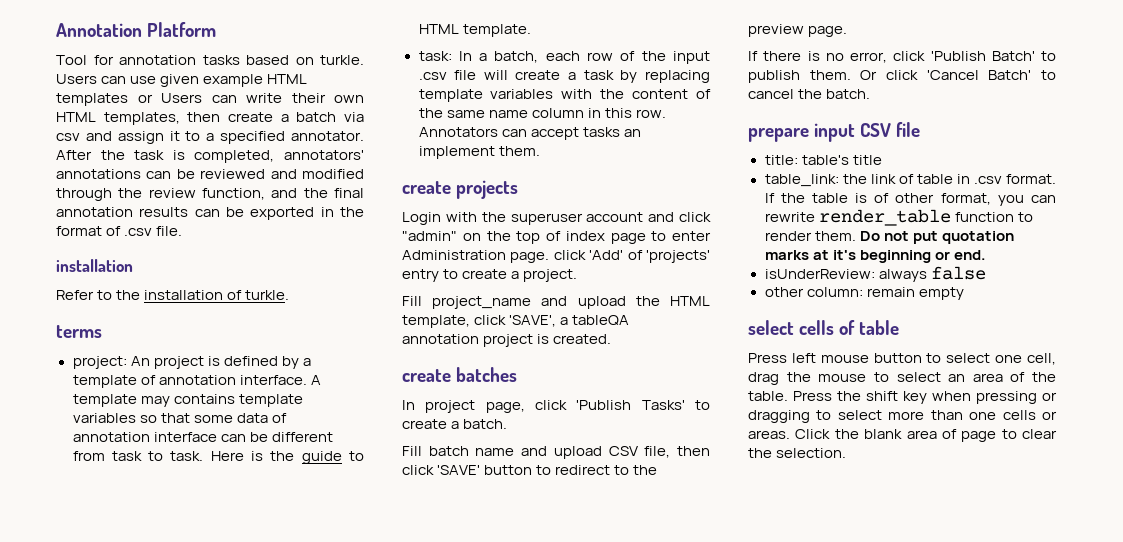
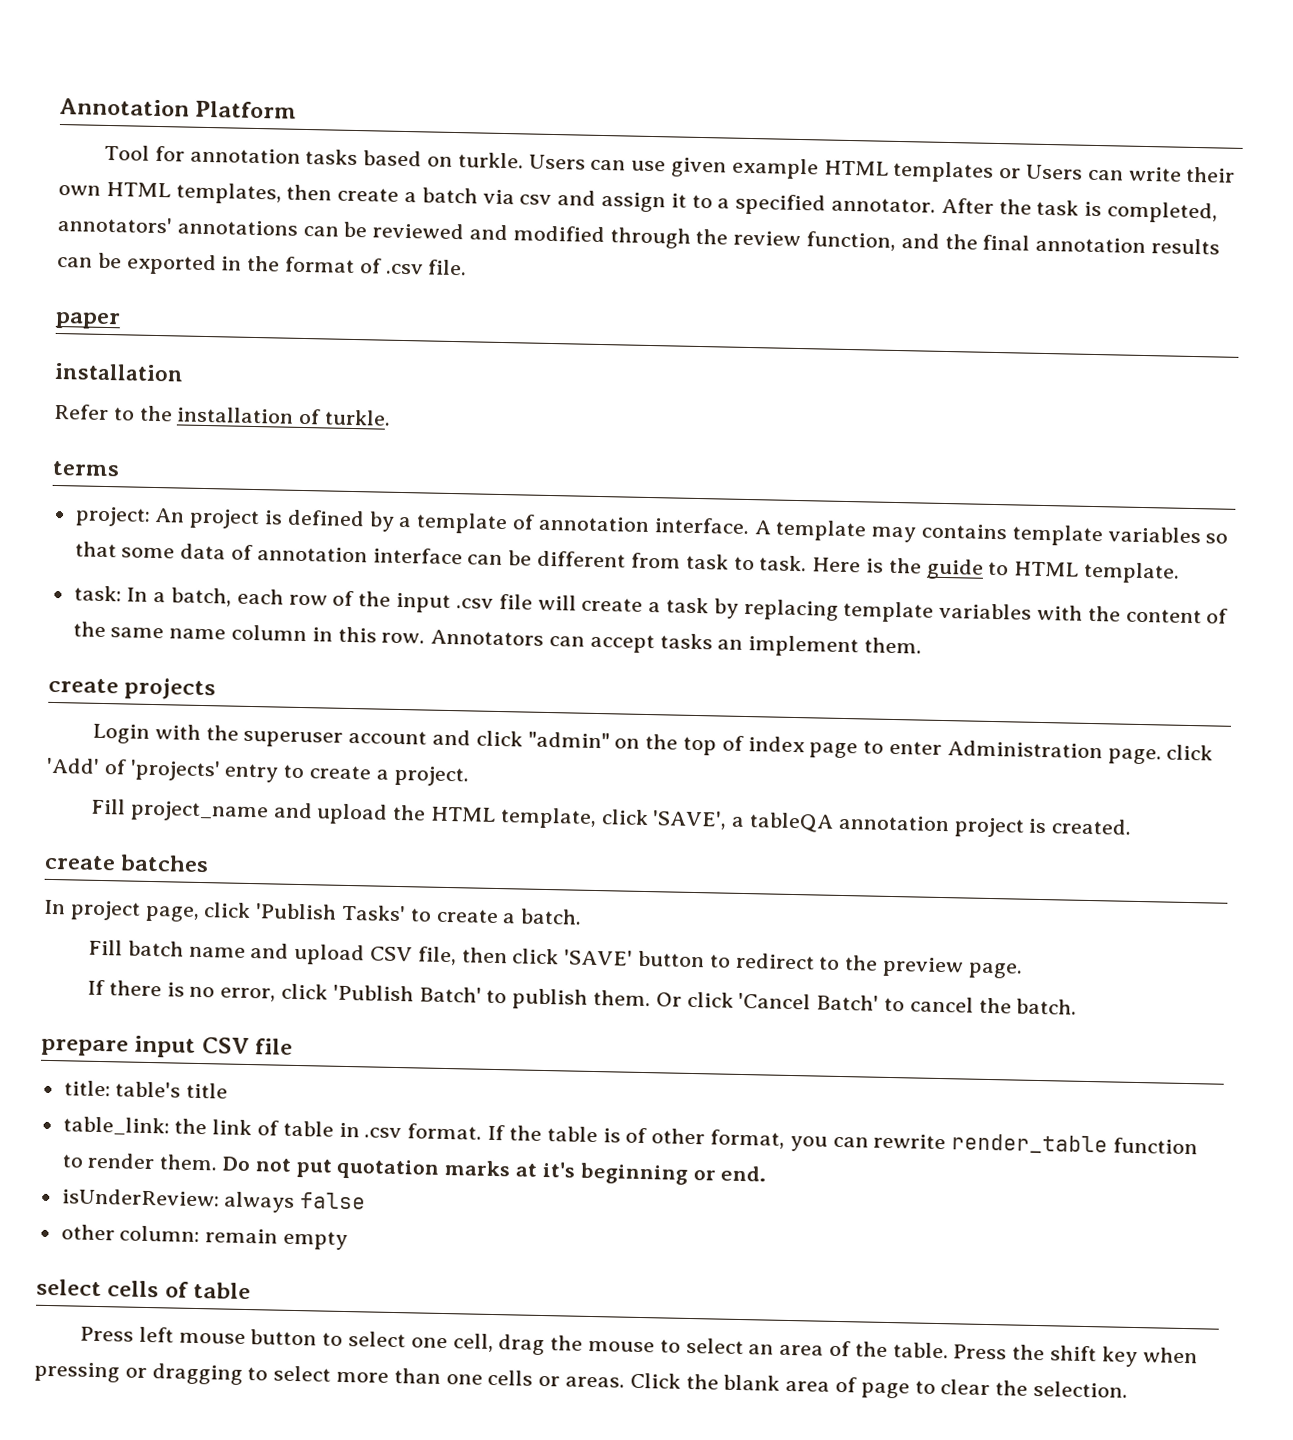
+ paper

